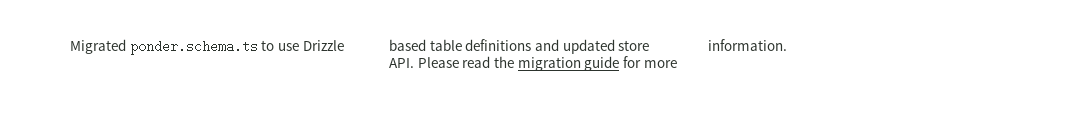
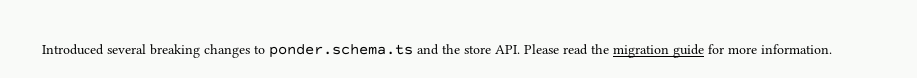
- Migrated ponder.schema.ts to use Drizzle based table definitions and updated store API. Please read the migration guide for more information.
+ Introduced several breaking changes to ponder.schema.ts and the store API. Please read the migration guide for more information.

